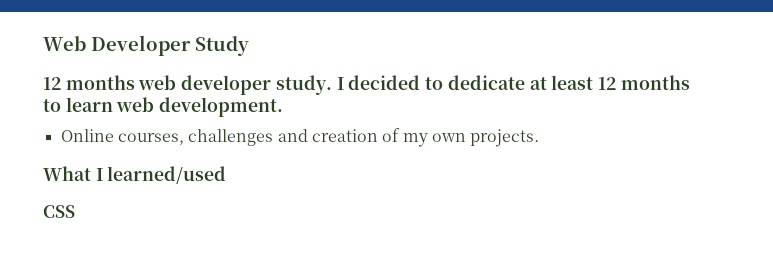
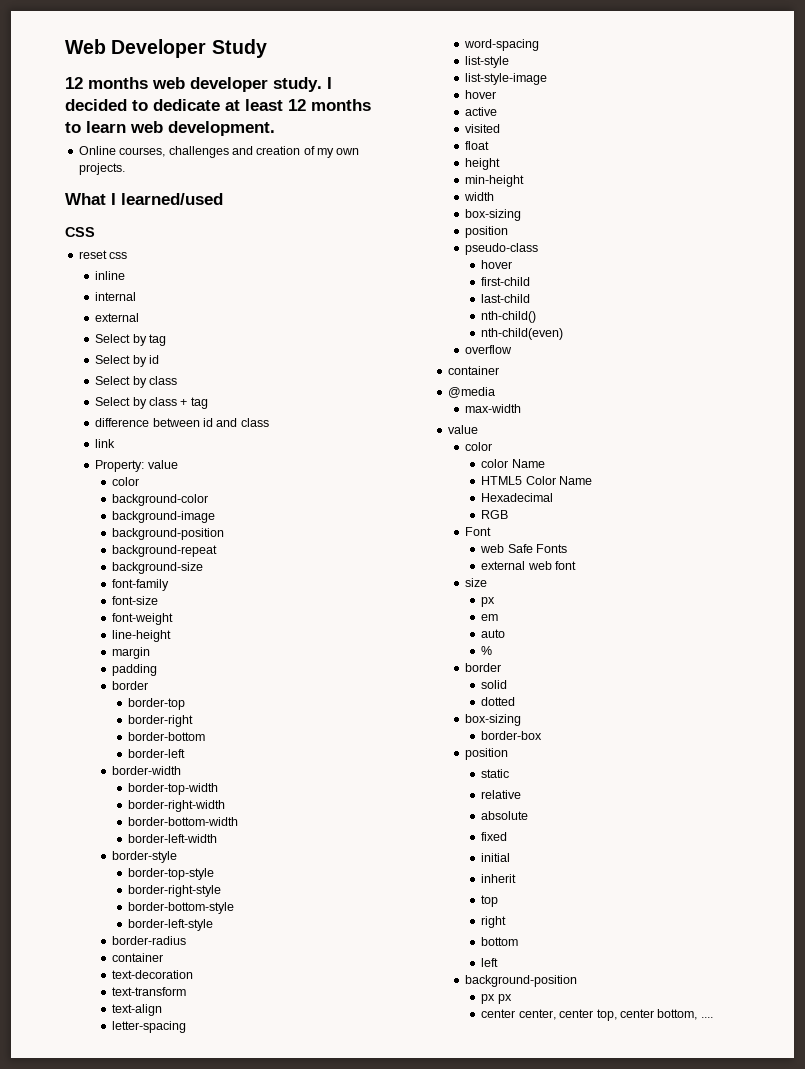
+ reset css
+ inline
+ internal
+ external
+ Select by tag
+ Select by id
+ Select by class
+ Select by class + tag
+ difference between id and class
+ link
+ Property: value
+ color
+ background-color
+ background-image
+ background-position
+ background-repeat
+ background-size
+ font-family
+ font-size
+ font-weight
+ line-height
+ margin
+ padding
+ border
+ border-top
+ border-right
+ border-bottom
+ border-left
+ border-width
+ border-top-width
+ border-right-width
+ border-bottom-width
+ border-left-width
+ border-style
+ border-top-style
+ border-right-style
+ border-bottom-style
+ border-left-style
+ border-radius
+ container
+ text-decoration
+ text-transform
+ text-align
+ letter-spacing
+ word-spacing
+ list-style
+ list-style-image
+ hover
+ active
+ visited
+ float
+ height
+ min-height
+ width
+ box-sizing
+ position
+ pseudo-class
+ hover
+ first-child
+ last-child
+ nth-child()
+ nth-child(even)
+ overflow
+ container
+ @media
+ max-width
+ value
+ color
+ color Name
+ HTML5 Color Name
+ Hexadecimal
+ RGB
+ Font
+ web Safe Fonts
+ external web font
+ size
+ px
+ em
+ auto
+ %
+ border
+ solid
+ dotted
+ box-sizing
+ border-box
+ position
+ static
+ relative
+ absolute
+ fixed
+ initial
+ inherit
+ top
+ right
+ bottom
+ left
+ background-position
+ px px
+ center center, center top, center bottom, ....

